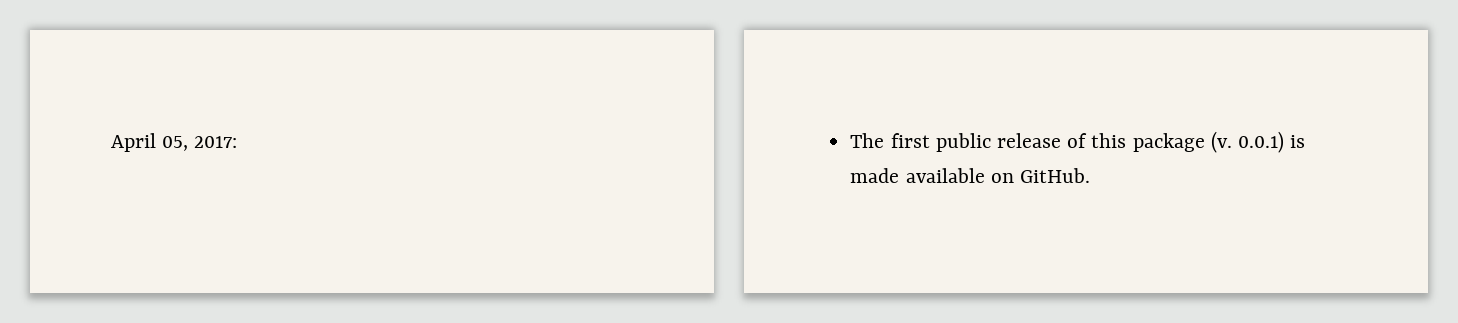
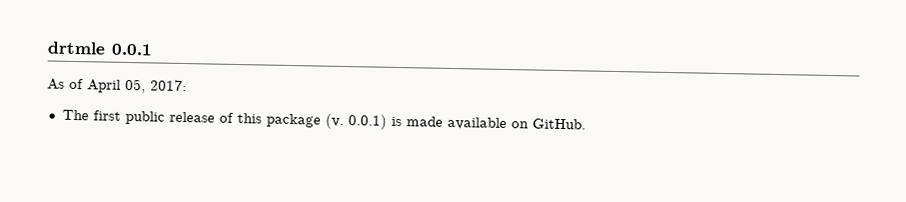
- April 05, 2017:
+ drtmle 0.0.1
+ As of April 05, 2017:

